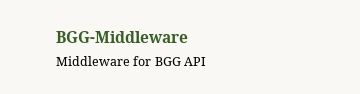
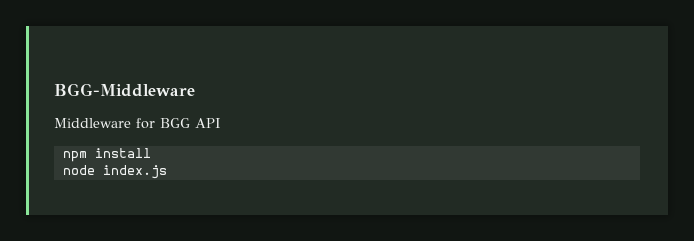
+ npm install
+ node index.js

